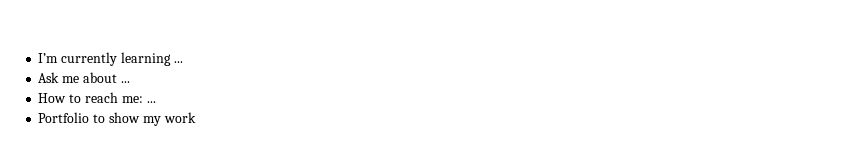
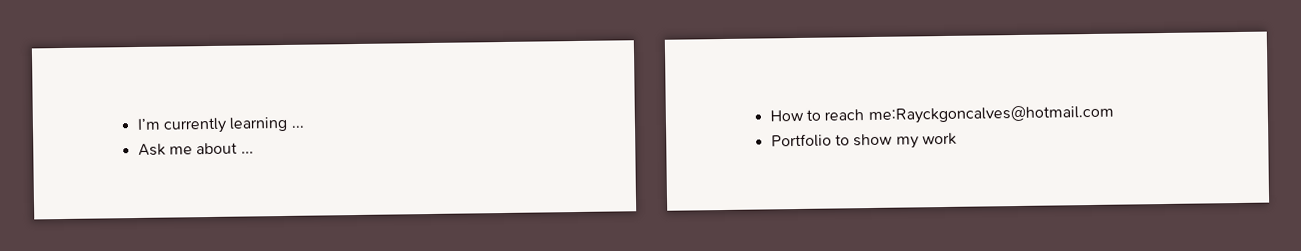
- How to reach me: ...
+ How to reach me:Rayckgoncalves@hotmail.com

